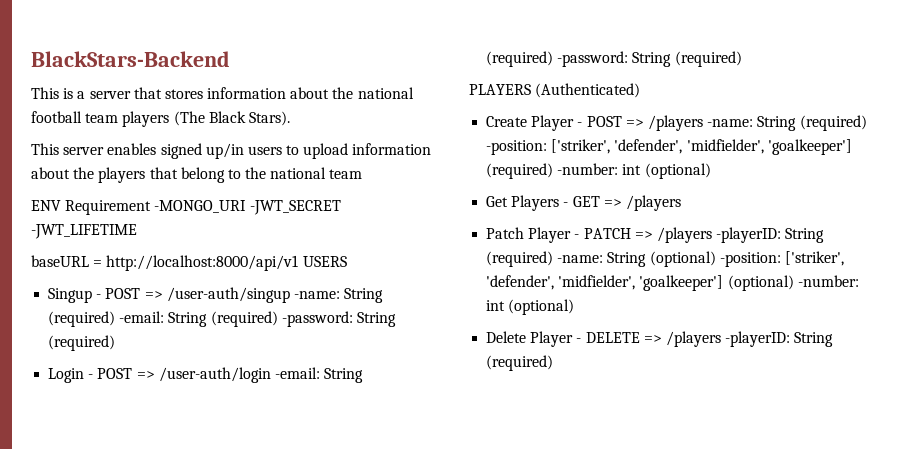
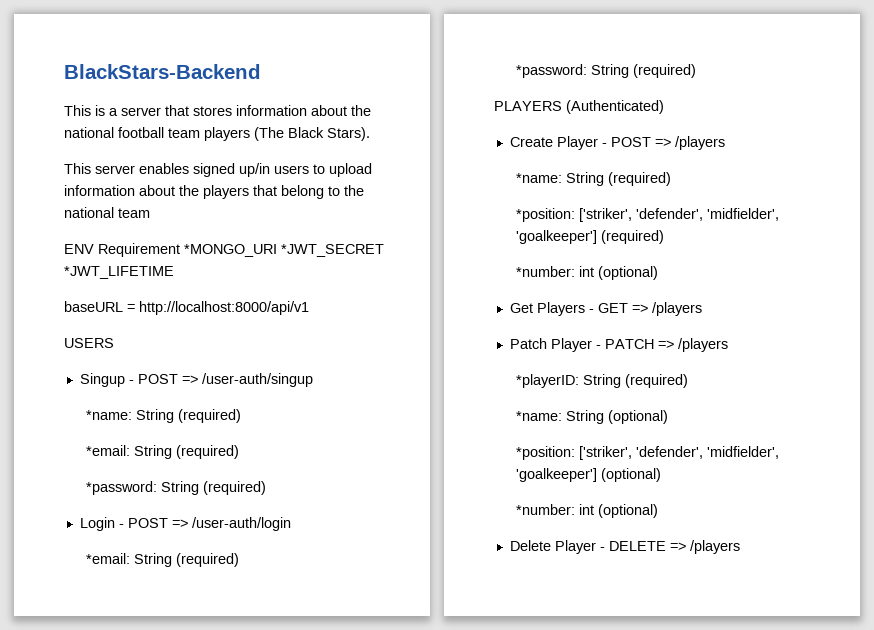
- ENV Requirement -MONGO_URI -JWT_SECRET -JWT_LIFETIME
+ ENV Requirement *MONGO_URI *JWT_SECRET *JWT_LIFETIME
- baseURL = http://localhost:8000/api/v1 USERS
+ baseURL = http://localhost:8000/api/v1
+ USERS
- Singup - POST => /user-auth/singup -name: String (required) -email: String (required) -password: String (required)
+ Singup - POST => /user-auth/singup
+ *name: String (required)
+ *email: String (required)
+ *password: String (required)
- Login - POST => /user-auth/login -email: String (required) -password: String (required)
+ Login - POST => /user-auth/login
+ *email: String (required)
+ *password: String (required)
- Create Player - POST => /players -name: String (required) -position: ['striker', 'defender', 'midfielder', 'goalkeeper'] (required) -number: int (optional)
+ Create Player - POST => /players
+ *name: String (required)
+ *position: ['striker', 'defender', 'midfielder', 'goalkeeper'] (required)
+ *number: int (optional)
- Patch Player - PATCH => /players -playerID: String (required) -name: String (optional) -position: ['striker', 'defender', 'midfielder', 'goalkeeper'] (optional) -number: int (optional)
+ Patch Player - PATCH => /players
+ *playerID: String (required)
+ *name: String (optional)
+ *position: ['striker', 'defender', 'midfielder', 'goalkeeper'] (optional)
+ *number: int (optional)
- Delete Player - DELETE => /players -playerID: String (required)
+ Delete Player - DELETE => /players

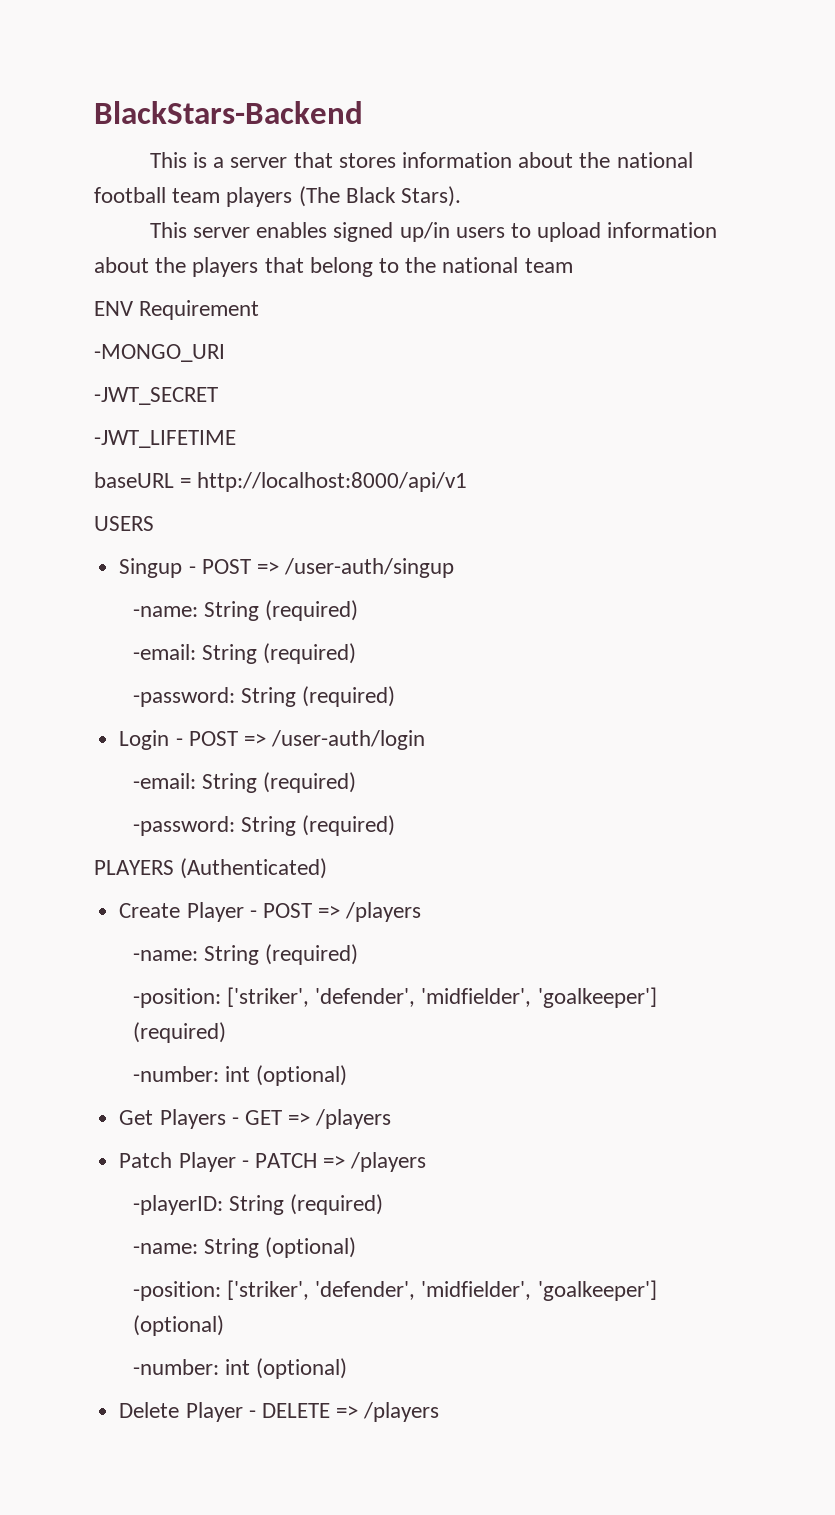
- ENV Requirement *MONGO_URI *JWT_SECRET *JWT_LIFETIME
+ ENV Requirement
+ -MONGO_URI
+ -JWT_SECRET
+ -JWT_LIFETIME
  Singup - POST => /user-auth/singup
- *name: String (required)
- *email: String (required)
- *password: String (required)
+ -name: String (required)
+ -email: String (required)
+ -password: String (required)
  Login - POST => /user-auth/login
- *email: String (required)
- *password: String (required)
+ -email: String (required)
+ -password: String (required)
  Create Player - POST => /players
- *name: String (required)
- *position: ['striker', 'defender', 'midfielder', 'goalkeeper'] (required)
- *number: int (optional)
+ -name: String (required)
+ -position: ['striker', 'defender', 'midfielder', 'goalkeeper'] (required)
+ -number: int (optional)
- *playerID: String (required)
- *name: String (optional)
+ -playerID: String (required)
+ -name: String (optional)
- *position: ['striker', 'defender', 'midfielder', 'goalkeeper'] (optional)
- *number: int (optional)
+ -position: ['striker', 'defender', 'midfielder', 'goalkeeper'] (optional)
+ -number: int (optional)

